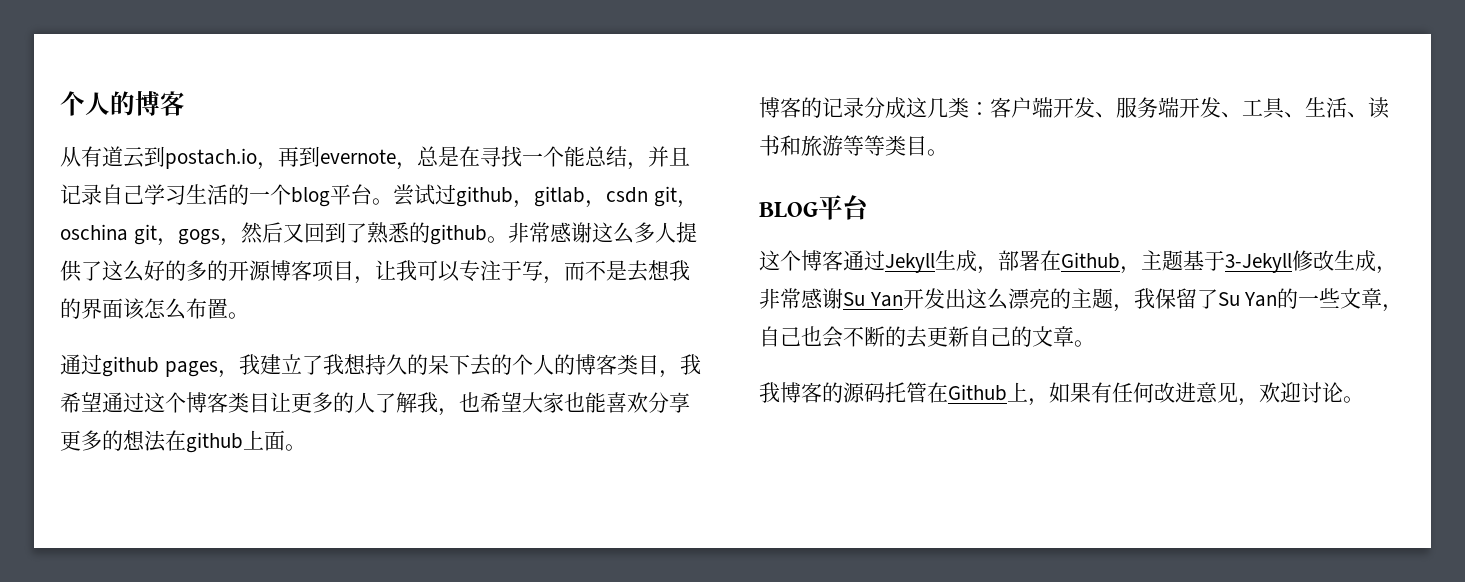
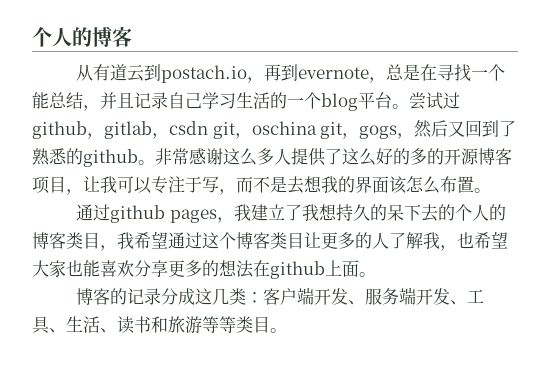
- BLOG平台
- 这个博客通过Jekyll生成，部署在Github，主题基于3-Jekyll修改生成，非常感谢Su Yan开发出这么漂亮的主题，我保留了Su Yan的一些文章，自己也会不断的去更新自己的文章。
- 我博客的源码托管在Github上，如果有任何改进意见，欢迎讨论。

